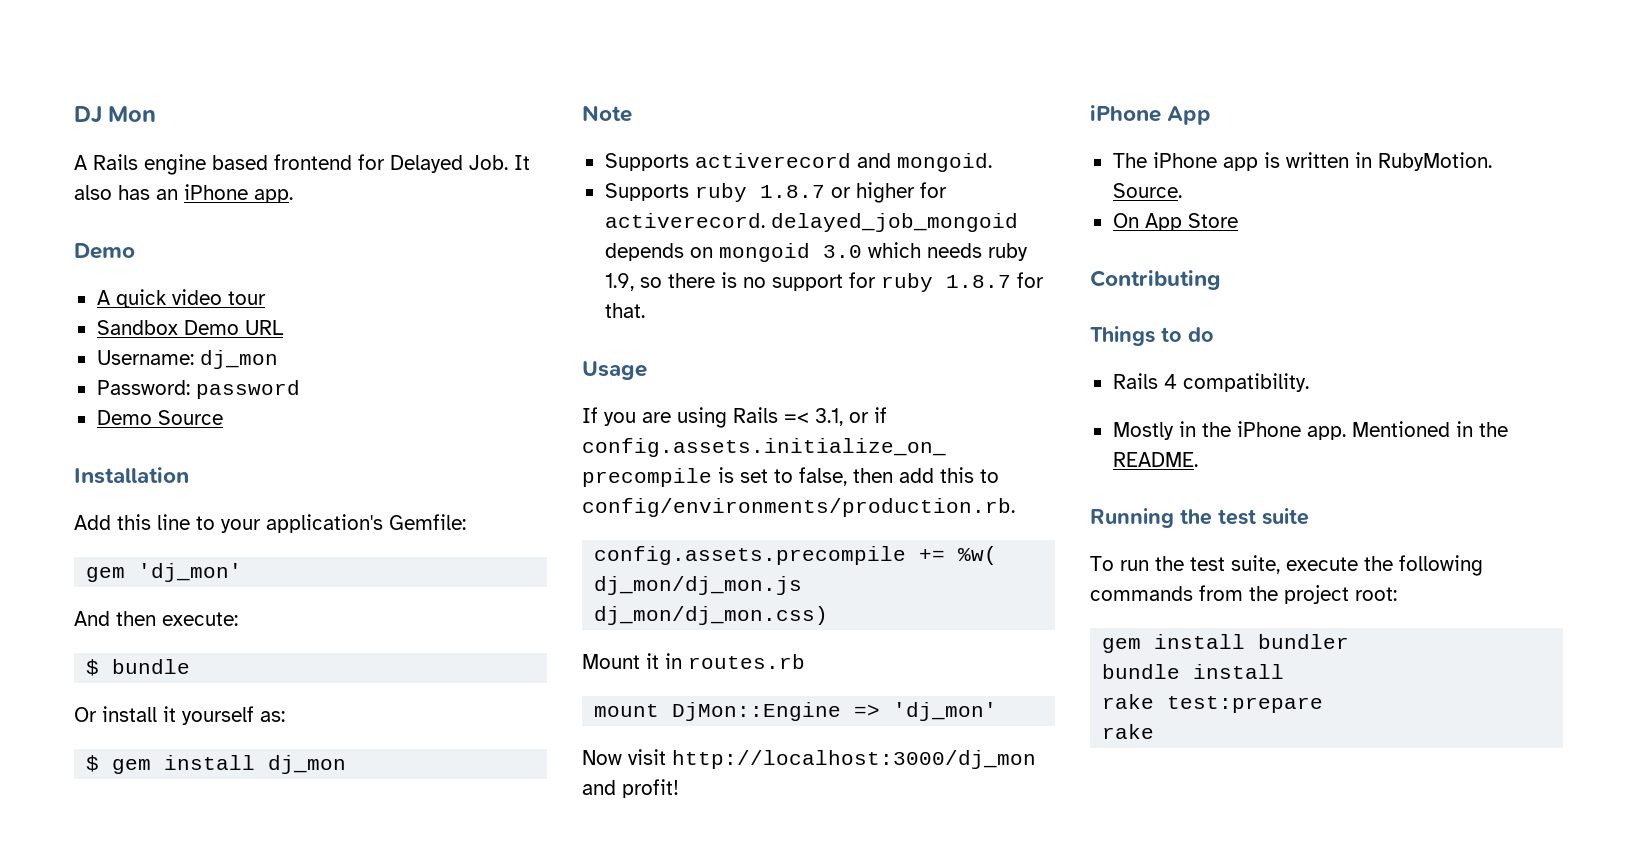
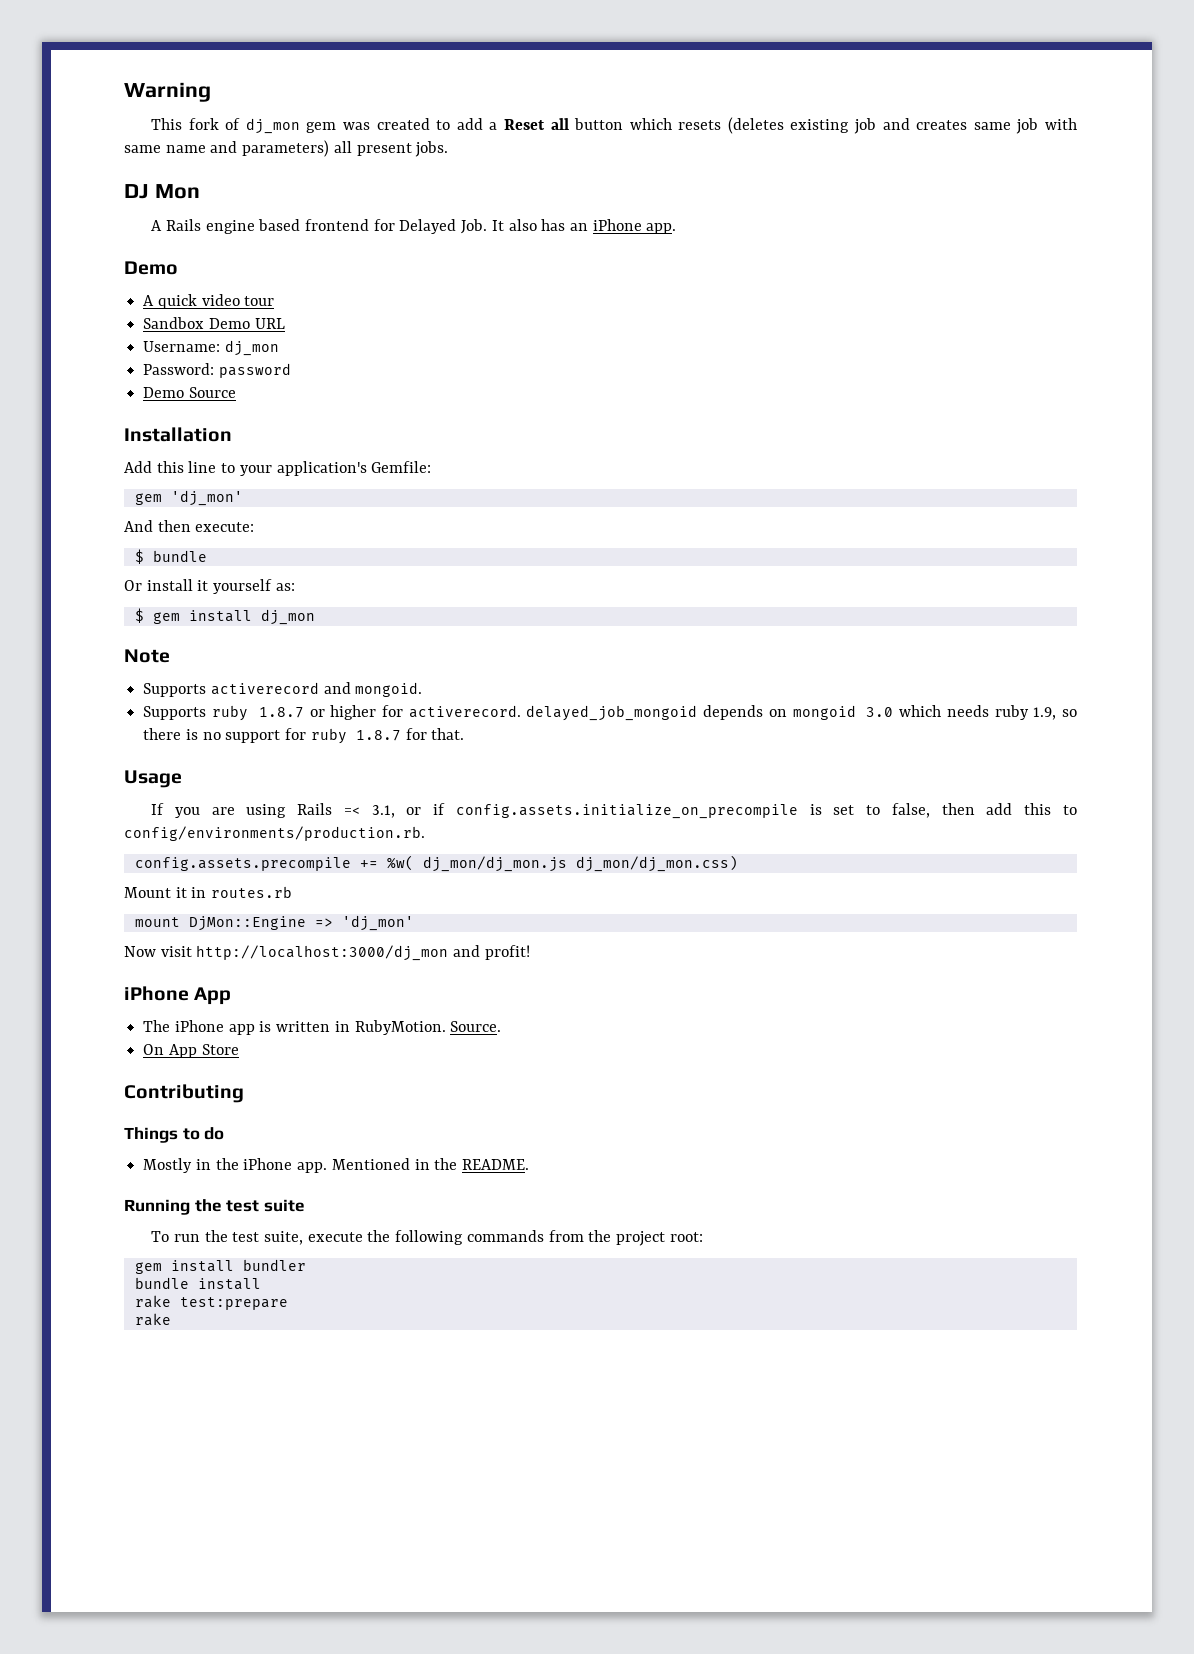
+ Warning
+ This fork of dj_mon gem was created to add a Reset all button which resets (deletes existing job and creates same job with same name and parameters) all present jobs.
- Rails 4 compatibility.

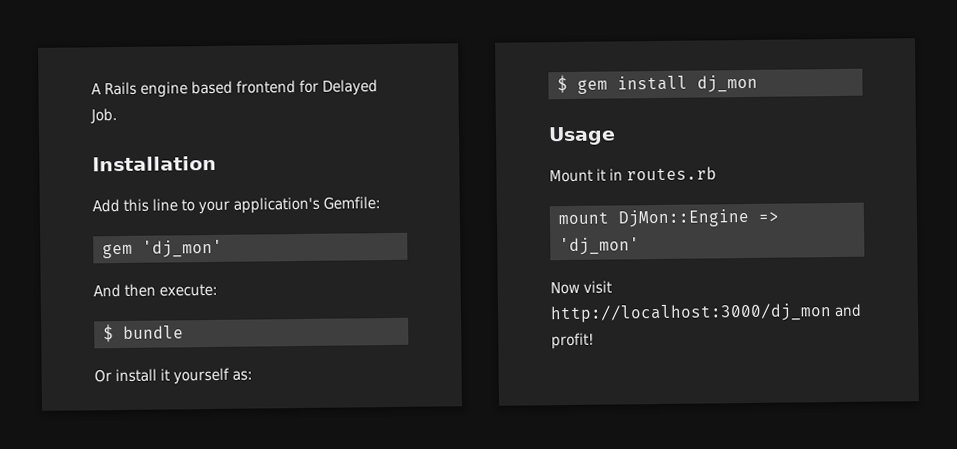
- Warning
- This fork of dj_mon gem was created to add a Reset all button which resets (deletes existing job and creates same job with same name and parameters) all present jobs.
- DJ Mon
- A Rails engine based frontend for Delayed Job. It also has an iPhone app.
- Demo
- A quick video tour
- Sandbox Demo URL
- Username: dj_mon
- Password: password
- Demo Source
+ A Rails engine based frontend for Delayed Job.
- Note
- Supports activerecord and mongoid.
- Supports ruby 1.8.7 or higher for activerecord. delayed_job_mongoid depends on mongoid 3.0 which needs ruby 1.9, so there is no support for ruby 1.8.7 for that.
  Usage
- If you are using Rails =< 3.1, or if config.assets.initialize_on_precompile is set to false, then add this to config/environments/production.rb.
- config.assets.precompile += %w( dj_mon/dj_mon.js dj_mon/dj_mon.css)
- iPhone App
- The iPhone app is written in RubyMotion. Source.
- On App Store
- Contributing
- Things to do
- Mostly in the iPhone app. Mentioned in the README.
- Running the test suite
- To run the test suite, execute the following commands from the project root:
- gem install bundler
- bundle install
- rake test:prepare
- rake

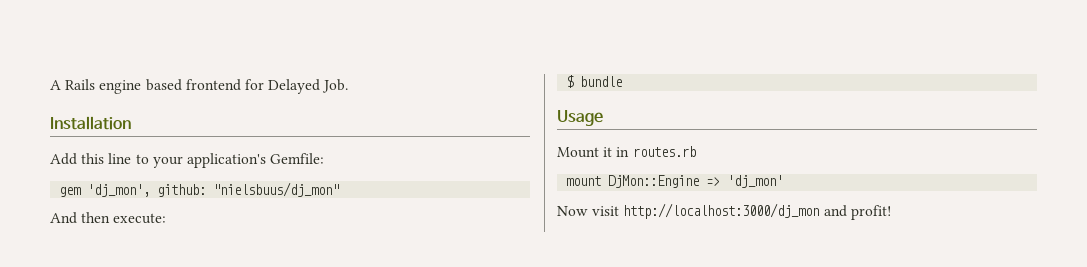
- gem 'dj_mon'
+ gem 'dj_mon', github: "nielsbuus/dj_mon"
- Or install it yourself as:
- $ gem install dj_mon

